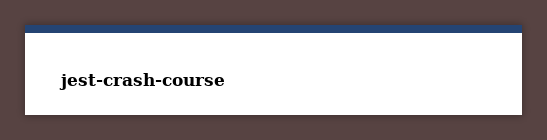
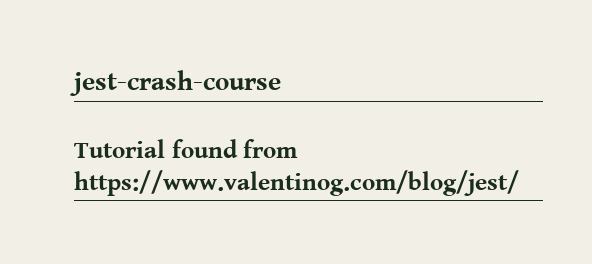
+ Tutorial found from https://www.valentinog.com/blog/jest/

